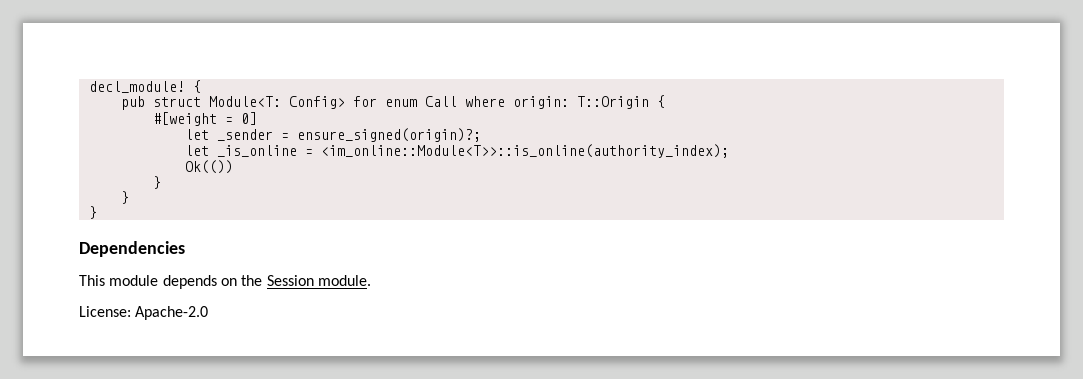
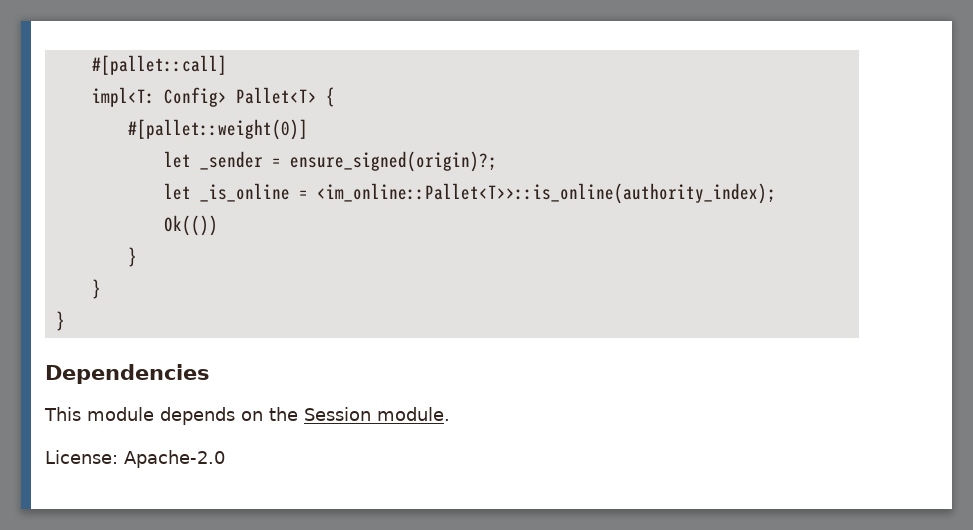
- decl_module! {
- pub struct Module<T: Config> for enum Call where origin: T::Origin {
- #[weight = 0]
+ #[pallet::call]
+ impl<T: Config> Pallet<T> {
+ #[pallet::weight(0)]
- let _is_online = <im_online::Module<T>>::is_online(authority_index);
+ let _is_online = <im_online::Pallet<T>>::is_online(authority_index);

